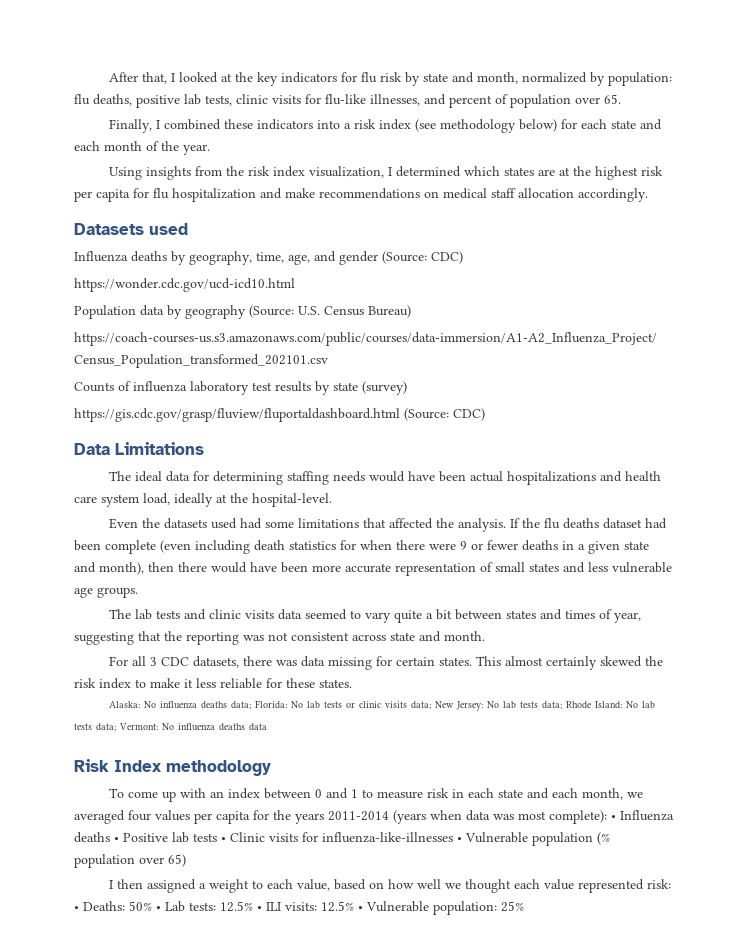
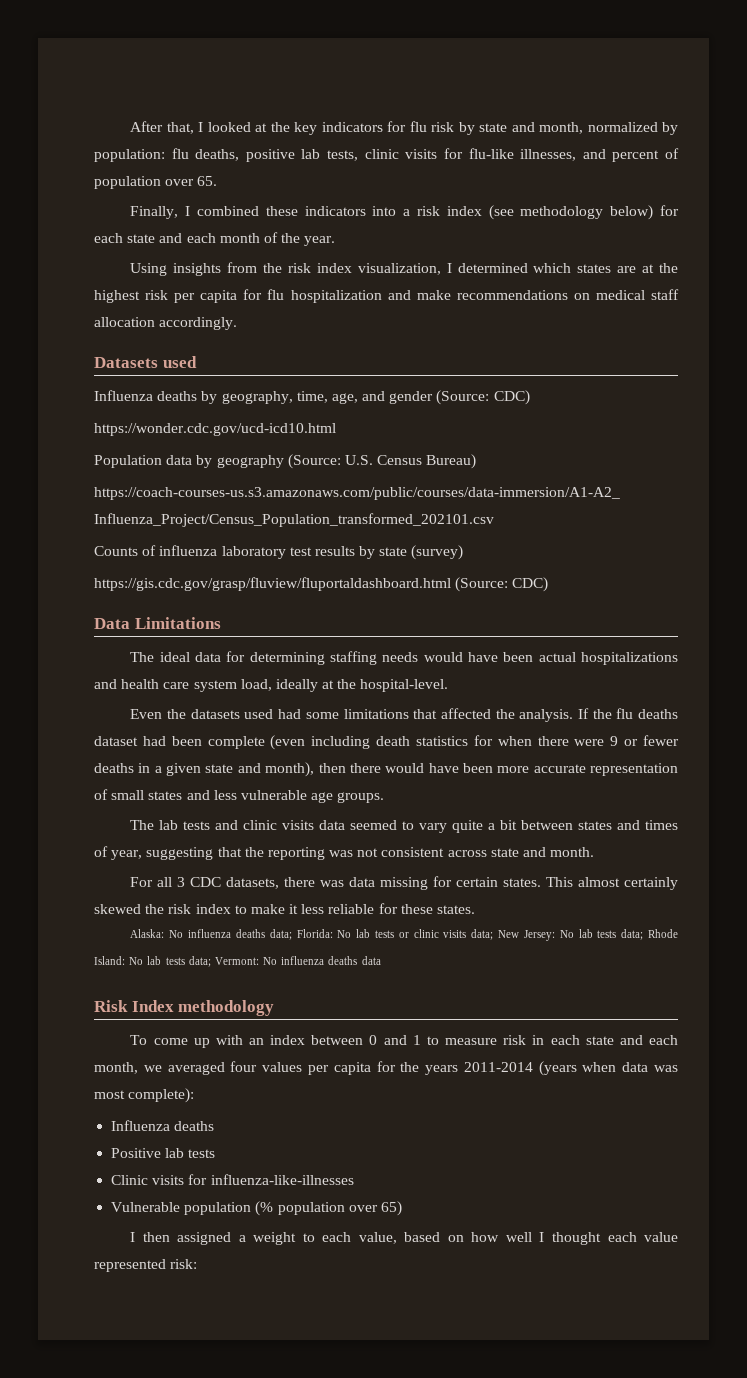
- To come up with an index between 0 and 1 to measure risk in each state and each month, we averaged four values per capita for the years 2011-2014 (years when data was most complete): • Influenza deaths • Positive lab tests • Clinic visits for influenza-like-illnesses • Vulnerable population (% population over 65)
+ To come up with an index between 0 and 1 to measure risk in each state and each month, we averaged four values per capita for the years 2011-2014 (years when data was most complete):
+ Influenza deaths
+ Positive lab tests
+ Clinic visits for influenza-like-illnesses
+ Vulnerable population (% population over 65)
- I then assigned a weight to each value, based on how well we thought each value represented risk: • Deaths: 50% • Lab tests: 12.5% • ILI visits: 12.5% • Vulnerable population: 25%
+ I then assigned a weight to each value, based on how well I thought each value represented risk:

